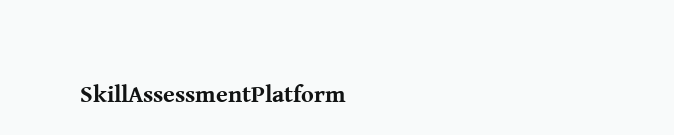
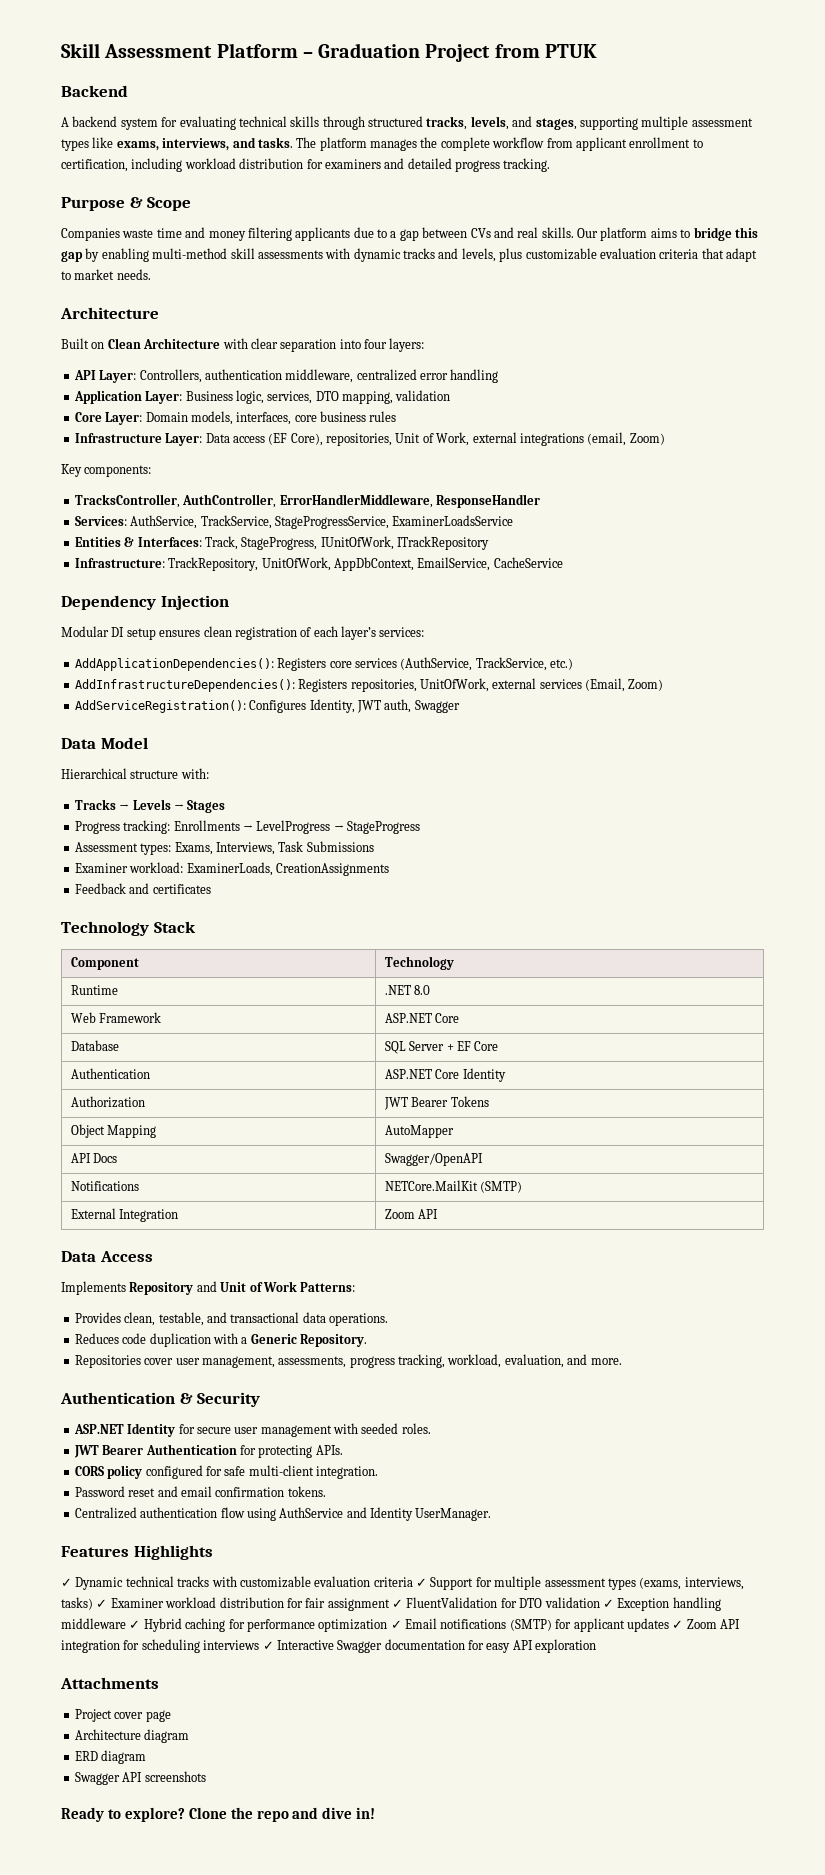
- SkillAssessmentPlatform
+ Skill Assessment Platform – Graduation Project from PTUK
+ Backend
+ A backend system for evaluating technical skills through structured tracks, levels, and stages, supporting multiple assessment types like exams, interviews, and tasks. The platform manages the complete workflow from applicant enrollment to certification, including workload distribution for examiners and detailed progress tracking.
+ Purpose & Scope
+ Companies waste time and money filtering applicants due to a gap between CVs and real skills. Our platform aims to bridge this gap by enabling multi-method skill assessments with dynamic tracks and levels, plus customizable evaluation criteria that adapt to market needs.
+ Architecture
+ Built on Clean Architecture with clear separation into four layers:
+ API Layer: Controllers, authentication middleware, centralized error handling
+ Application Layer: Business logic, services, DTO mapping, validation
+ Core Layer: Domain models, interfaces, core business rules
+ Infrastructure Layer: Data access (EF Core), repositories, Unit of Work, external integrations (email, Zoom)
+ Key components:
+ TracksController, AuthController, ErrorHandlerMiddleware, ResponseHandler
+ Services: AuthService, TrackService, StageProgressService, ExaminerLoadsService
+ Entities & Interfaces: Track, StageProgress, IUnitOfWork, ITrackRepository
+ Infrastructure: TrackRepository, UnitOfWork, AppDbContext, EmailService, CacheService
+ Dependency Injection
+ Modular DI setup ensures clean registration of each layer’s services:
+ AddApplicationDependencies(): Registers core services (AuthService, TrackService, etc.)
+ AddInfrastructureDependencies(): Registers repositories, UnitOfWork, external services (Email, Zoom)
+ AddServiceRegistration(): Configures Identity, JWT auth, Swagger
+ Data Model
+ Hierarchical structure with:
+ Tracks → Levels → Stages
+ Progress tracking: Enrollments → LevelProgress → StageProgress
+ Assessment types: Exams, Interviews, Task Submissions
+ Examiner workload: ExaminerLoads, CreationAssignments
+ Feedback and certificates
+ Technology Stack
+ Component | Technology
+ Runtime | .NET 8.0
+ Web Framework | ASP.NET Core
+ Database | SQL Server + EF Core
+ Authentication | ASP.NET Core Identity
+ Authorization | JWT Bearer Tokens
+ Object Mapping | AutoMapper
+ API Docs | Swagger/OpenAPI
+ Notifications | NETCore.MailKit (SMTP)
+ External Integration | Zoom API
+ Data Access
+ Implements Repository and Unit of Work Patterns:
+ Provides clean, testable, and transactional data operations.
+ Reduces code duplication with a Generic Repository.
+ Repositories cover user management, assessments, progress tracking, workload, evaluation, and more.
+ Authentication & Security
+ ASP.NET Identity for secure user management with seeded roles.
+ JWT Bearer Authentication for protecting APIs.
+ CORS policy configured for safe multi-client integration.
+ Password reset and email confirmation tokens.
+ Centralized authentication flow using AuthService and Identity UserManager.
+ Features Highlights
+ ✓ Dynamic technical tracks with customizable evaluation criteria ✓ Support for multiple assessment types (exams, interviews, tasks) ✓ Examiner workload distribution for fair assignment ✓ FluentValidation for DTO validation ✓ Exception handling middleware ✓ Hybrid caching for performance optimization ✓ Email notifications (SMTP) for applicant updates ✓ Zoom API integration for scheduling interviews ✓ Interactive Swagger documentation for easy API exploration
+ Attachments
+ Project cover page
+ Architecture diagram
+ ERD diagram
+ Swagger API screenshots
+ Ready to explore? Clone the repo and dive in!

